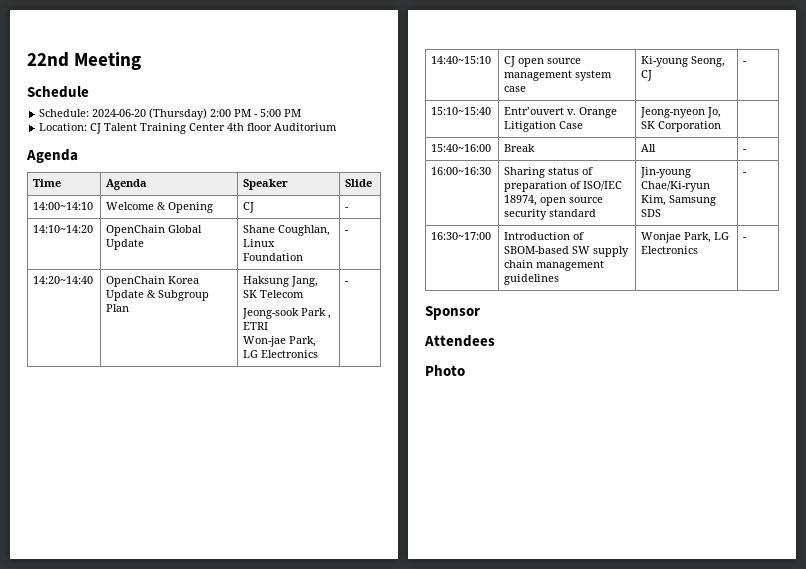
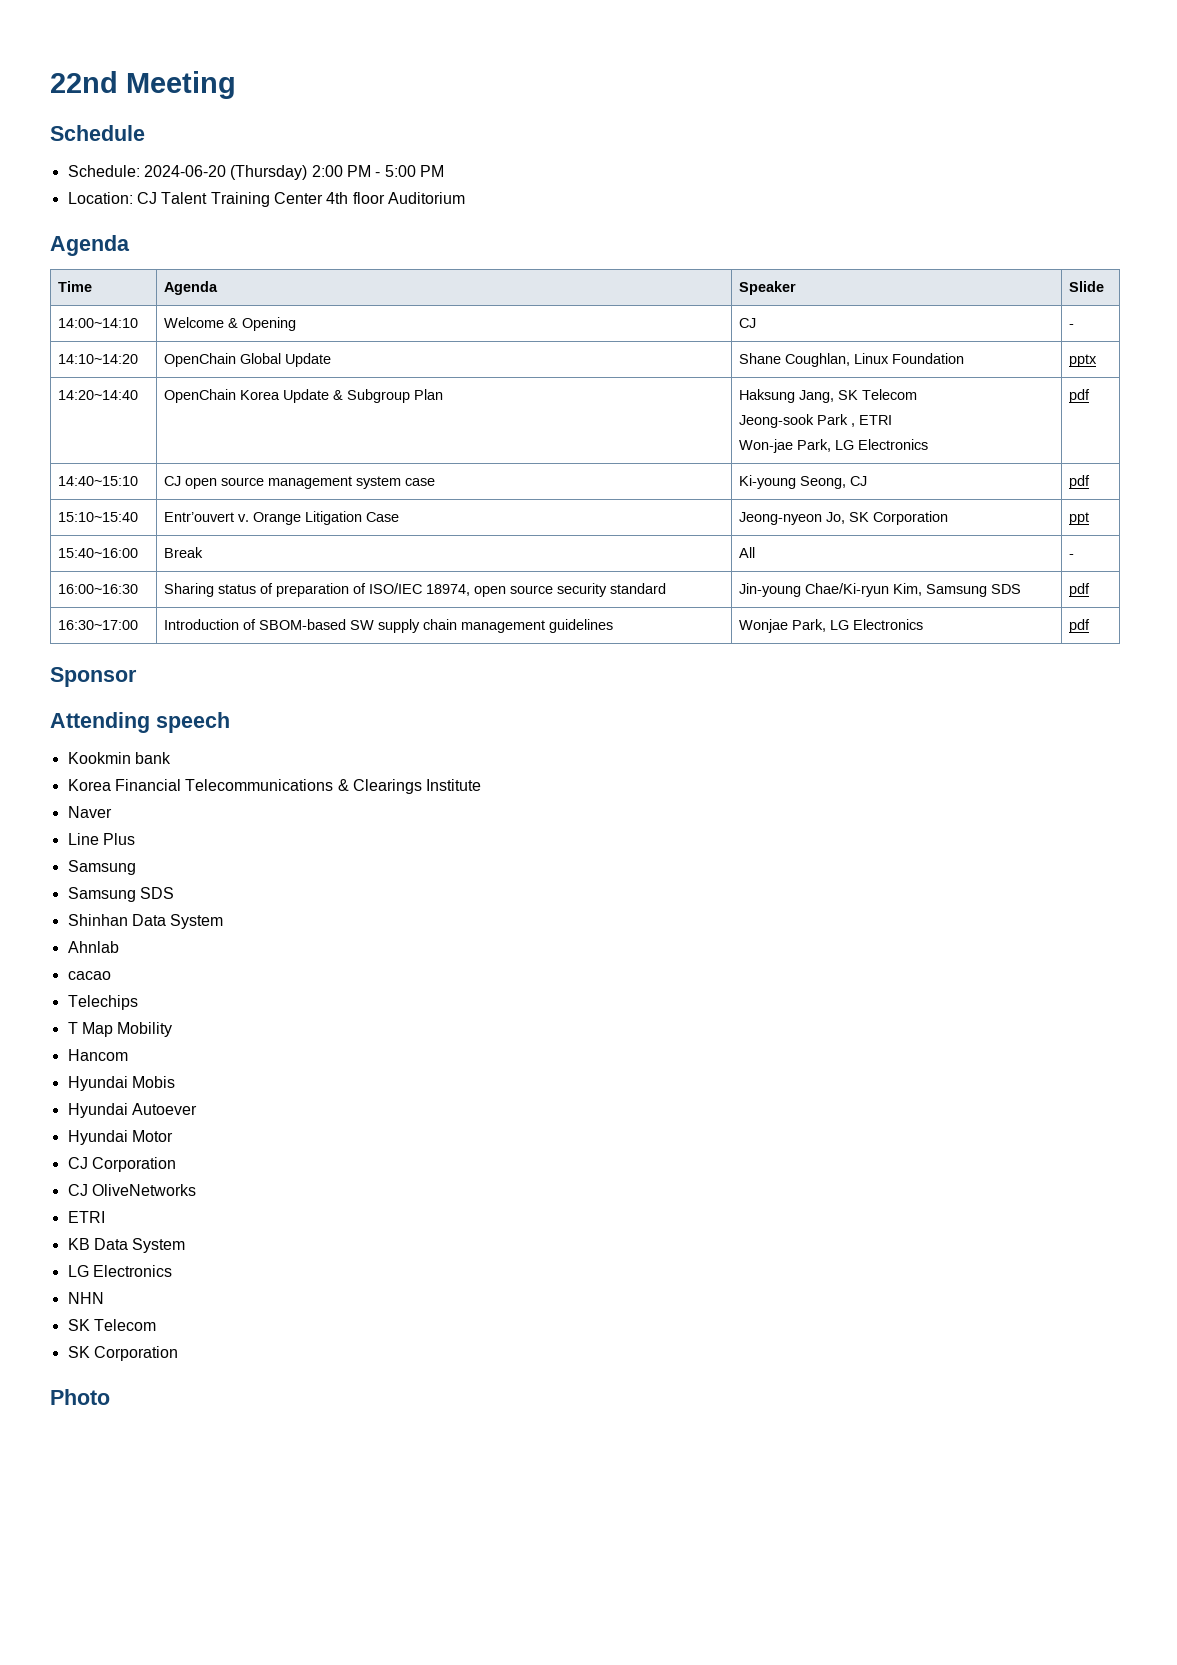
- 14:10~14:20 | OpenChain Global Update | Shane Coughlan, Linux Foundation | -
+ 14:10~14:20 | OpenChain Global Update | Shane Coughlan, Linux Foundation | pptx
  14:20~14:40 | OpenChain Korea Update & Subgroup Plan | Haksung Jang, SK Telecom
  Jeong-sook Park , ETRI
- Won-jae Park, LG Electronics | -
+ Won-jae Park, LG Electronics | pdf
- 14:40~15:10 | CJ open source management system case | Ki-young Seong, CJ | -
+ 14:40~15:10 | CJ open source management system case | Ki-young Seong, CJ | pdf
- 15:10~15:40 | Entr’ouvert v. Orange Litigation Case | Jeong-nyeon Jo, SK Corporation |
+ 15:10~15:40 | Entr’ouvert v. Orange Litigation Case | Jeong-nyeon Jo, SK Corporation | ppt
- 16:00~16:30 | Sharing status of preparation of ISO/IEC 18974, open source security standard | Jin-young Chae/Ki-ryun Kim, Samsung SDS | -
+ 16:00~16:30 | Sharing status of preparation of ISO/IEC 18974, open source security standard | Jin-young Chae/Ki-ryun Kim, Samsung SDS | pdf
- 16:30~17:00 | Introduction of SBOM-based SW supply chain management guidelines | Wonjae Park, LG Electronics | -
+ 16:30~17:00 | Introduction of SBOM-based SW supply chain management guidelines | Wonjae Park, LG Electronics | pdf
- Attendees
+ Attending speech
+ Kookmin bank
+ Korea Financial Telecommunications & Clearings Institute
+ Naver
+ Line Plus
+ Samsung
+ Samsung SDS
+ Shinhan Data System
+ Ahnlab
+ cacao
+ Telechips
+ T Map Mobility
+ Hancom
+ Hyundai Mobis
+ Hyundai Autoever
+ Hyundai Motor
+ CJ Corporation
+ CJ OliveNetworks
+ ETRI
+ KB Data System
+ LG Electronics
+ NHN
+ SK Telecom
+ SK Corporation

